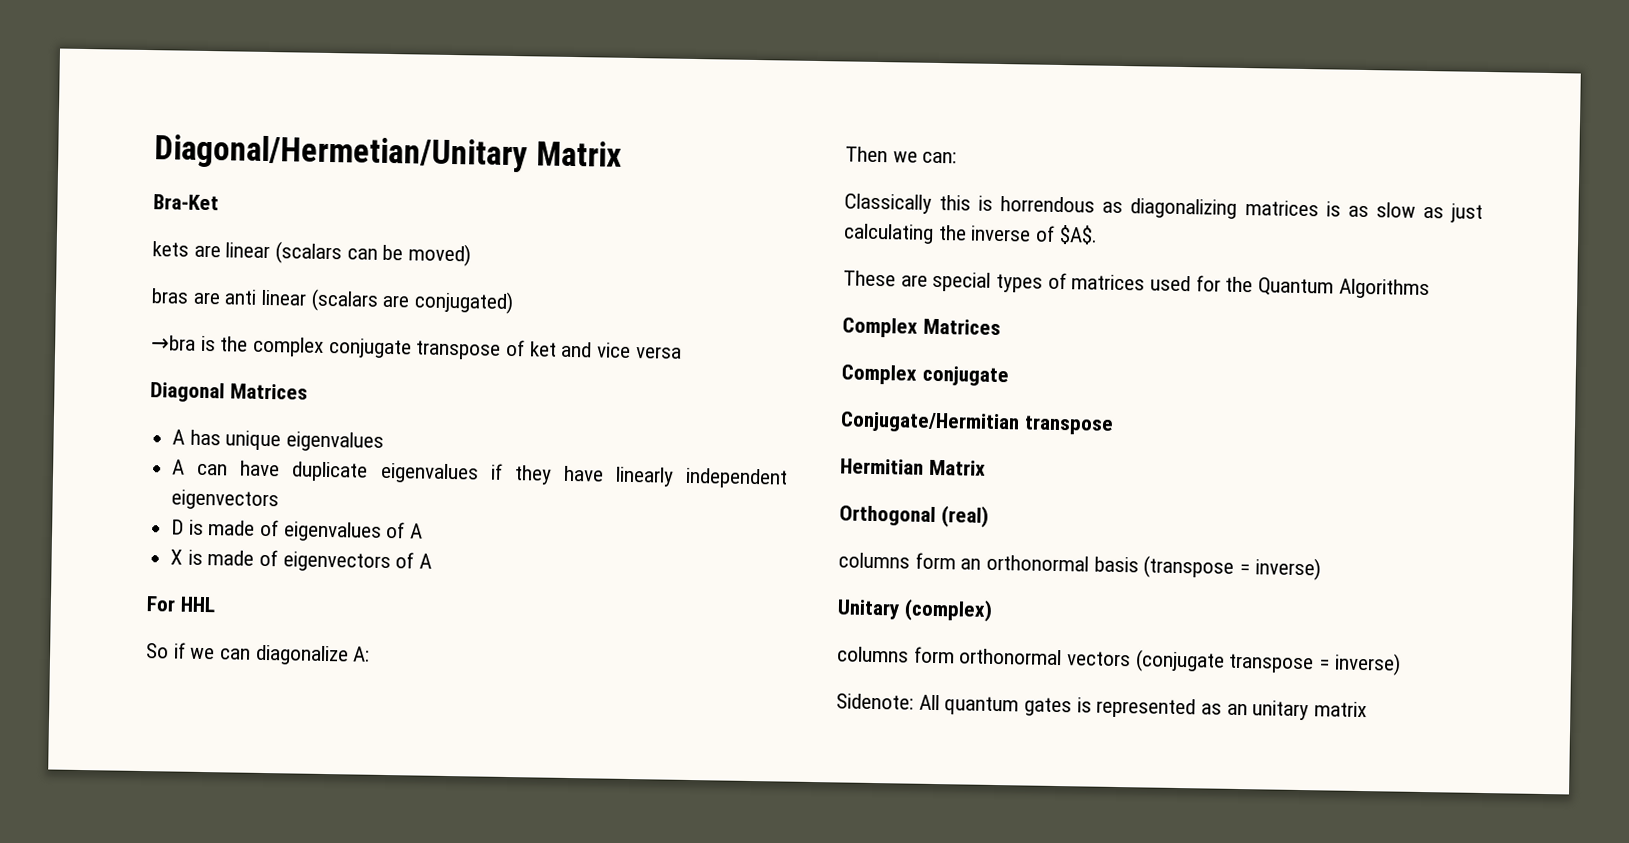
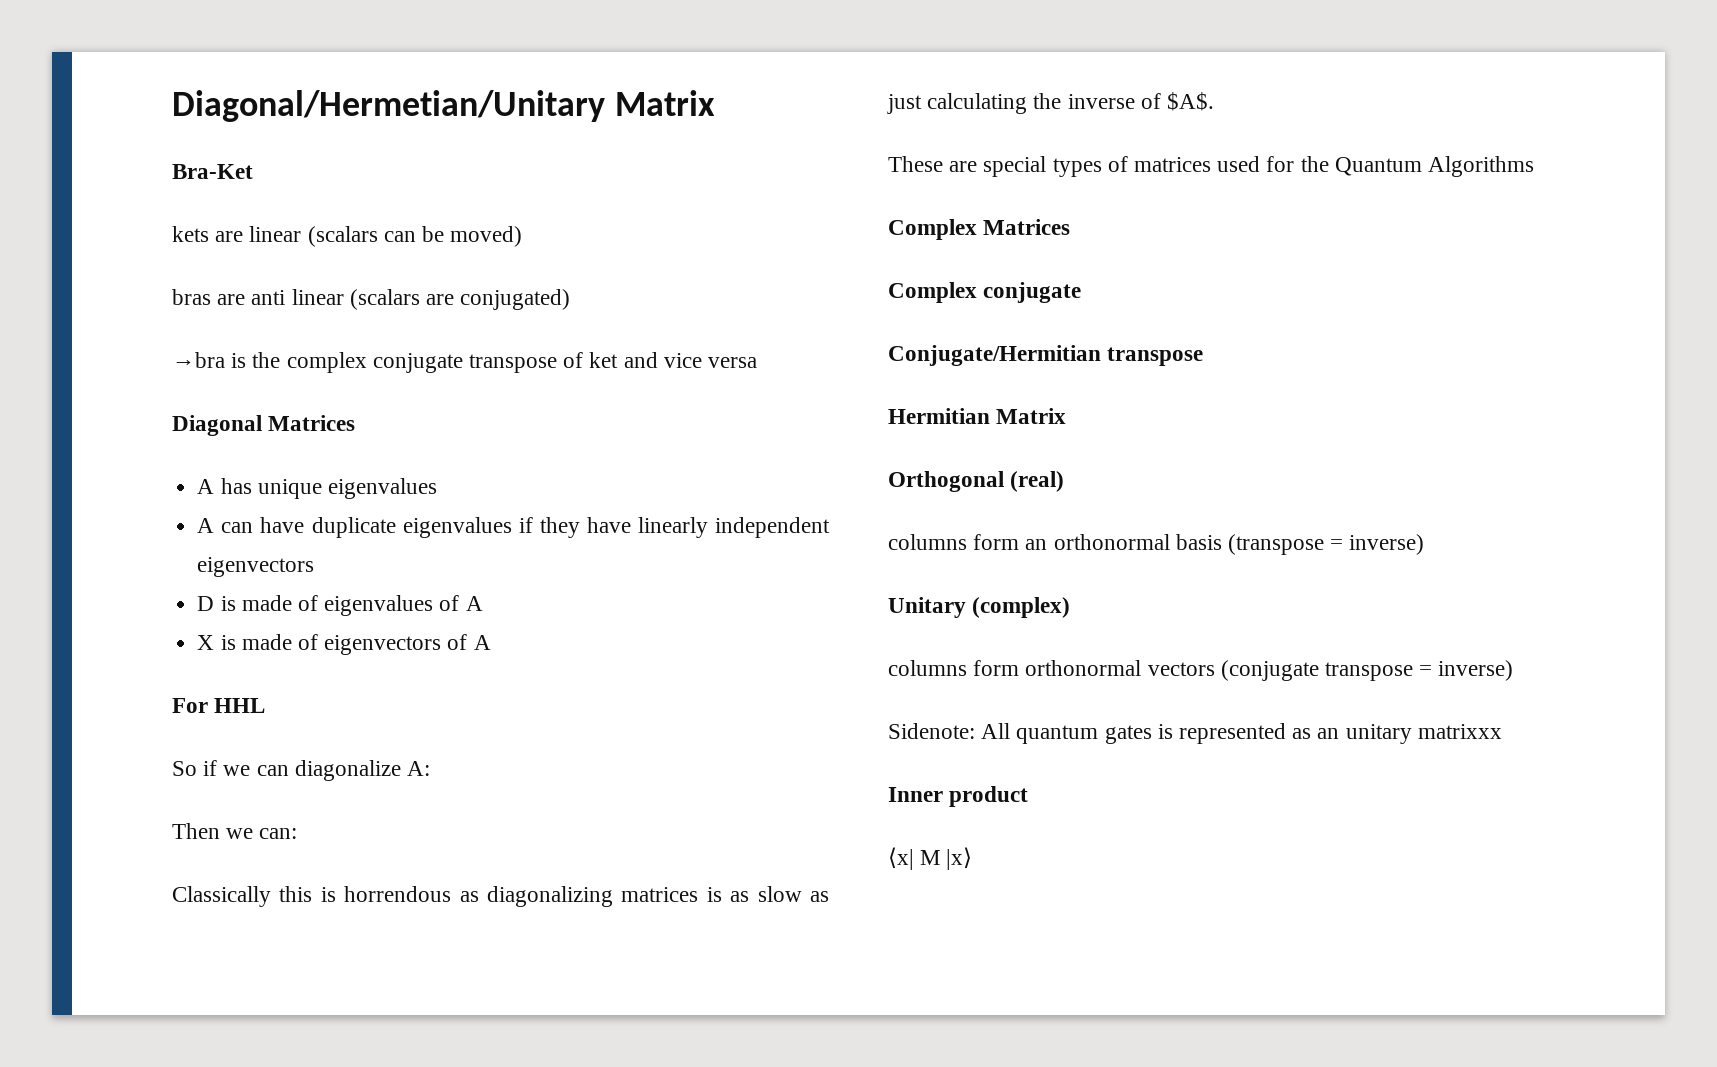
- Sidenote: All quantum gates is represented as an unitary matrix
+ Sidenote: All quantum gates is represented as an unitary matrixxx
+ Inner product
+ ⟨x| M |x⟩

